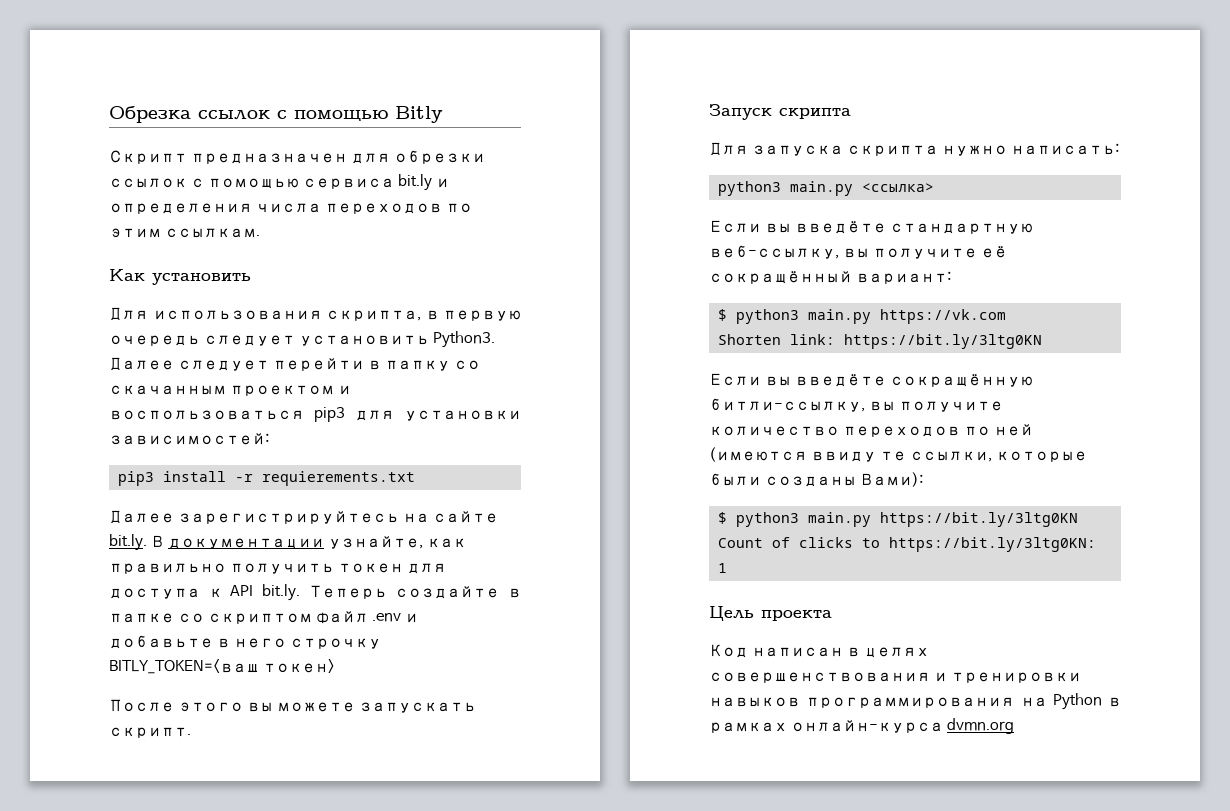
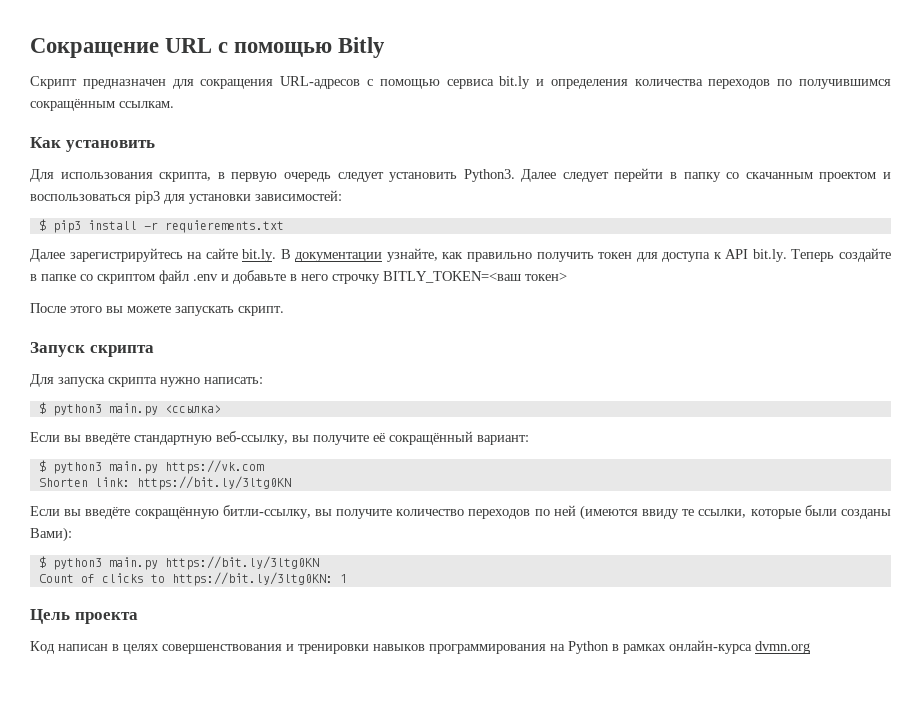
- Обрезка ссылок с помощью Bitly
+ Сокращение URL с помощью Bitly
- Скрипт предназначен для обрезки ссылок с помощью сервиса bit.ly и определения числа переходов по этим ссылкам.
+ Скрипт предназначен для сокращения URL-адресов с помощью сервиса bit.ly и определения количества переходов по получившимся сокращённым ссылкам.
- pip3 install -r requierements.txt
+ $ pip3 install -r requierements.txt
- python3 main.py <ссылка>
+ $ python3 main.py <ссылка>

